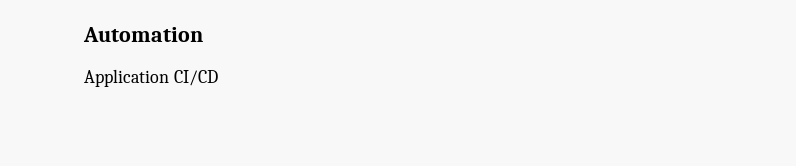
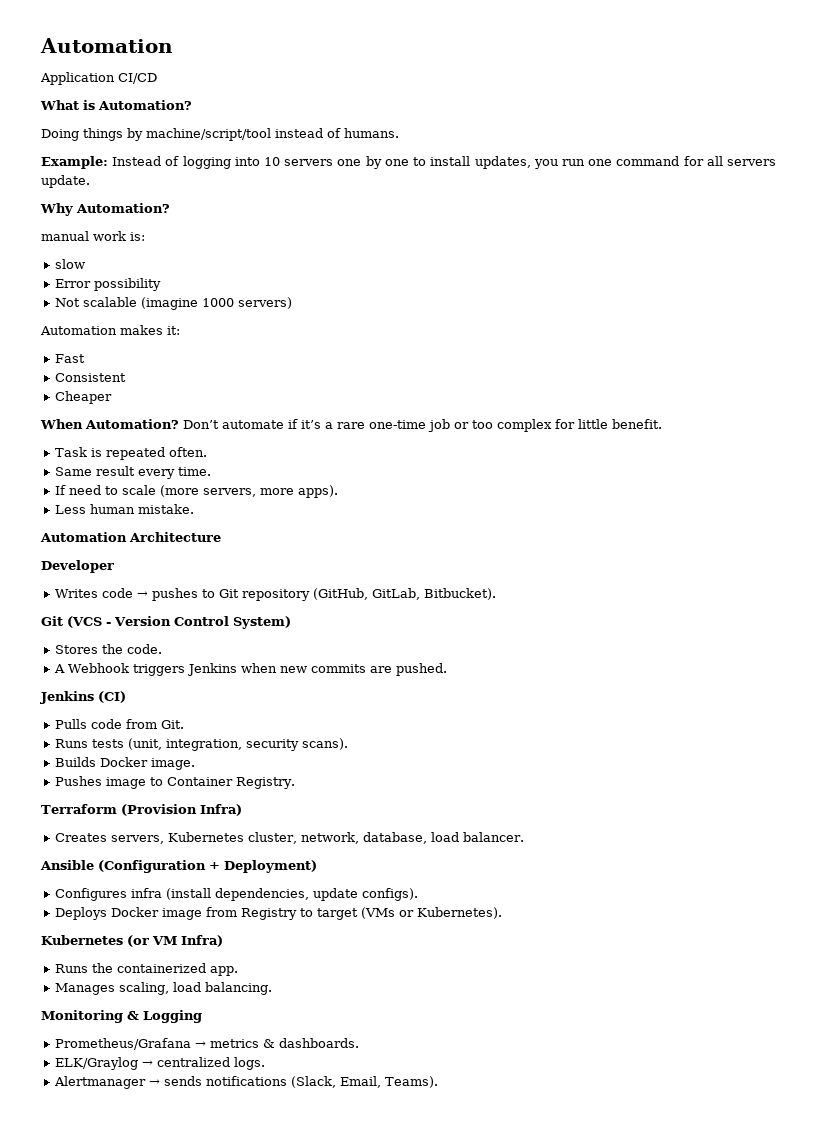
+ What is Automation?
+ Doing things by machine/script/tool instead of humans.
+ Example: Instead of logging into 10 servers one by one to install updates, you run one command for all servers update.
+ Why Automation?
+ manual work is:
+ slow
+ Error possibility
+ Not scalable (imagine 1000 servers)
+ Automation makes it:
+ Fast
+ Consistent
+ Cheaper
+ When Automation? Don’t automate if it’s a rare one-time job or too complex for little benefit.
+ Task is repeated often.
+ Same result every time.
+ If need to scale (more servers, more apps).
+ Less human mistake.
+ Automation Architecture
+ Developer
+ Writes code → pushes to Git repository (GitHub, GitLab, Bitbucket).
+ Git (VCS - Version Control System)
+ Stores the code.
+ A Webhook triggers Jenkins when new commits are pushed.
+ Jenkins (CI)
+ Pulls code from Git.
+ Runs tests (unit, integration, security scans).
+ Builds Docker image.
+ Pushes image to Container Registry.
+ Terraform (Provision Infra)
+ Creates servers, Kubernetes cluster, network, database, load balancer.
+ Ansible (Configuration + Deployment)
+ Configures infra (install dependencies, update configs).
+ Deploys Docker image from Registry to target (VMs or Kubernetes).
+ Kubernetes (or VM Infra)
+ Runs the containerized app.
+ Manages scaling, load balancing.
+ Monitoring & Logging
+ Prometheus/Grafana → metrics & dashboards.
+ ELK/Graylog → centralized logs.
+ Alertmanager → sends notifications (Slack, Email, Teams).

